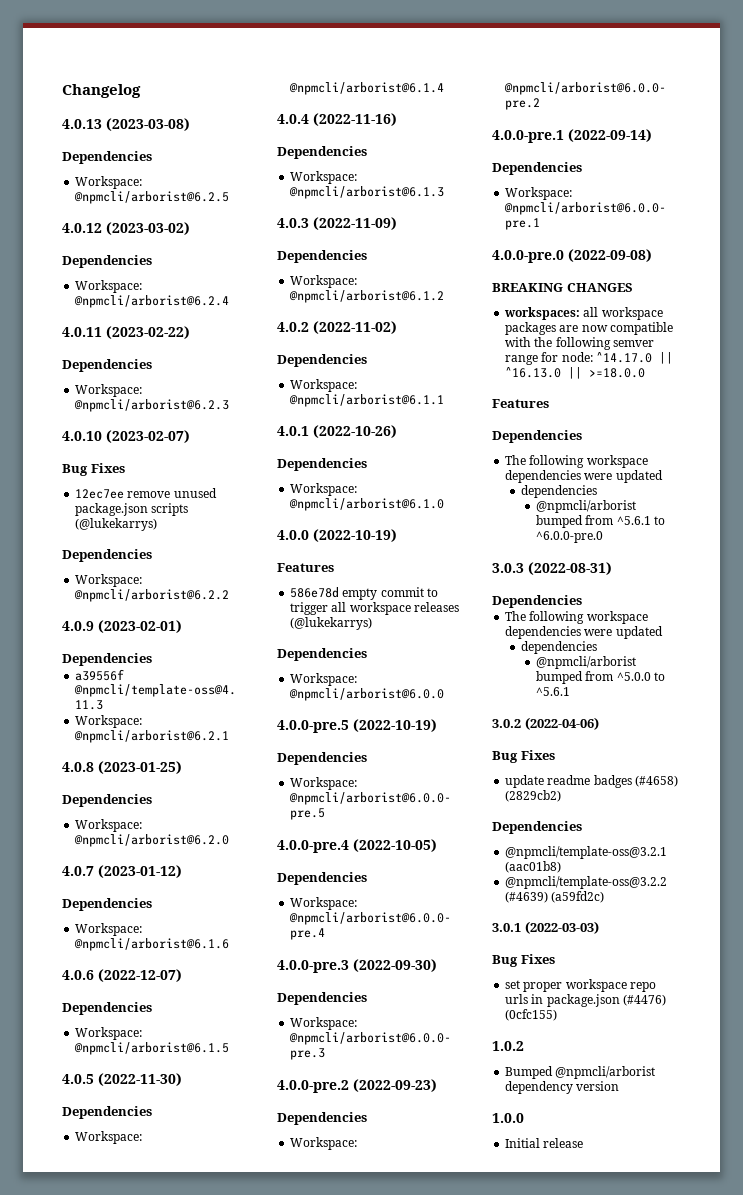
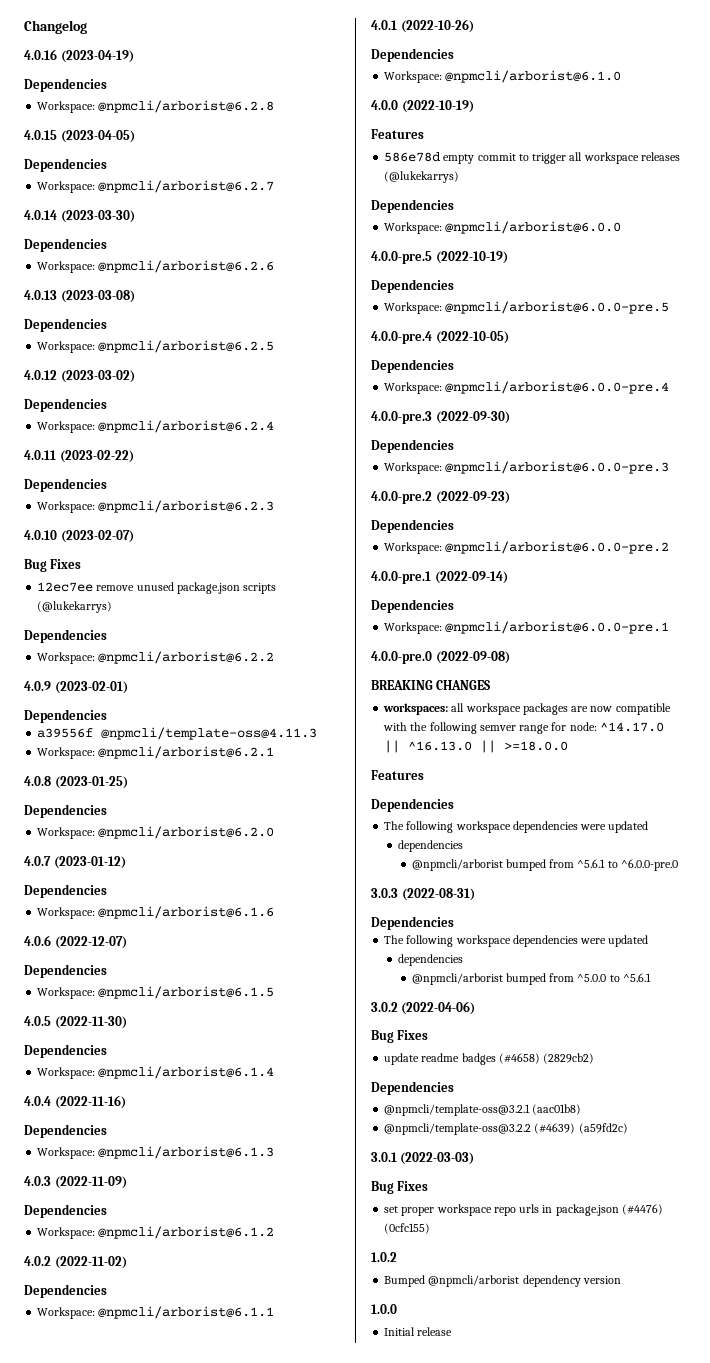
+ 4.0.16 (2023-04-19)
+ Dependencies
+ Workspace: @npmcli/arborist@6.2.8
+ 4.0.15 (2023-04-05)
+ Dependencies
+ Workspace: @npmcli/arborist@6.2.7
+ 4.0.14 (2023-03-30)
+ Dependencies
+ Workspace: @npmcli/arborist@6.2.6

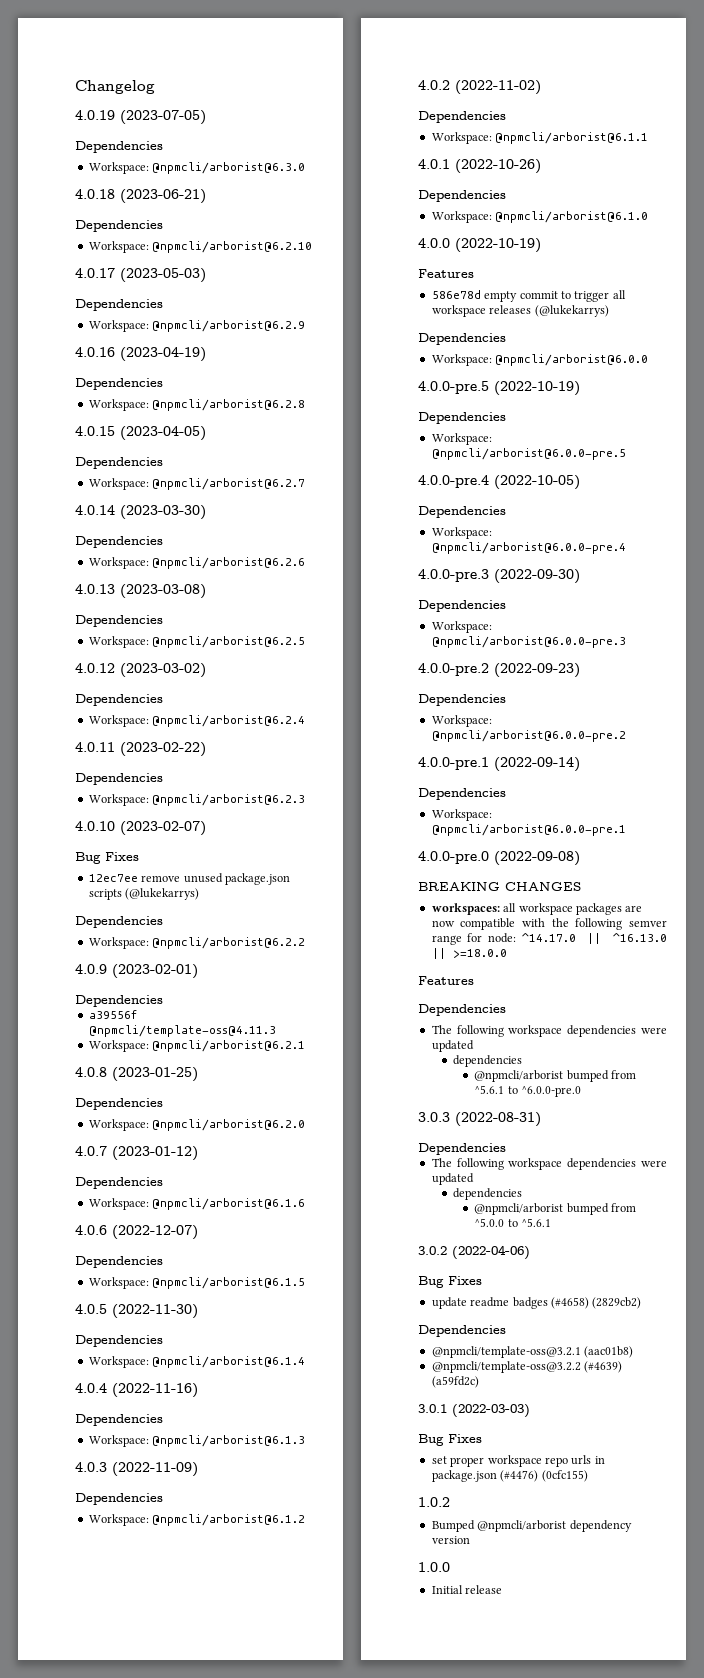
+ 4.0.19 (2023-07-05)
+ Dependencies
+ Workspace: @npmcli/arborist@6.3.0
+ 4.0.18 (2023-06-21)
+ Dependencies
+ Workspace: @npmcli/arborist@6.2.10
+ 4.0.17 (2023-05-03)
+ Dependencies
+ Workspace: @npmcli/arborist@6.2.9

